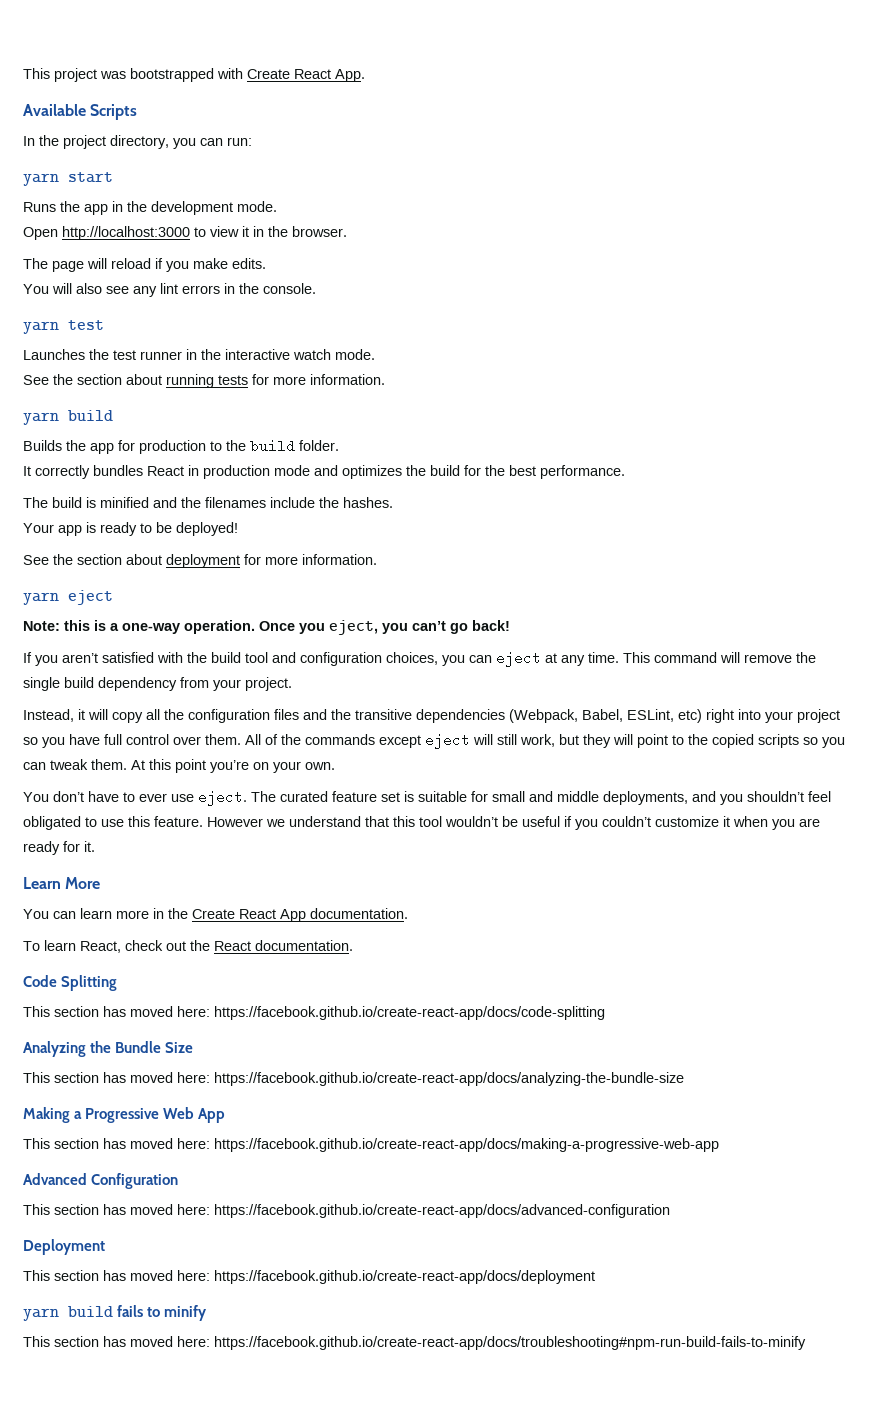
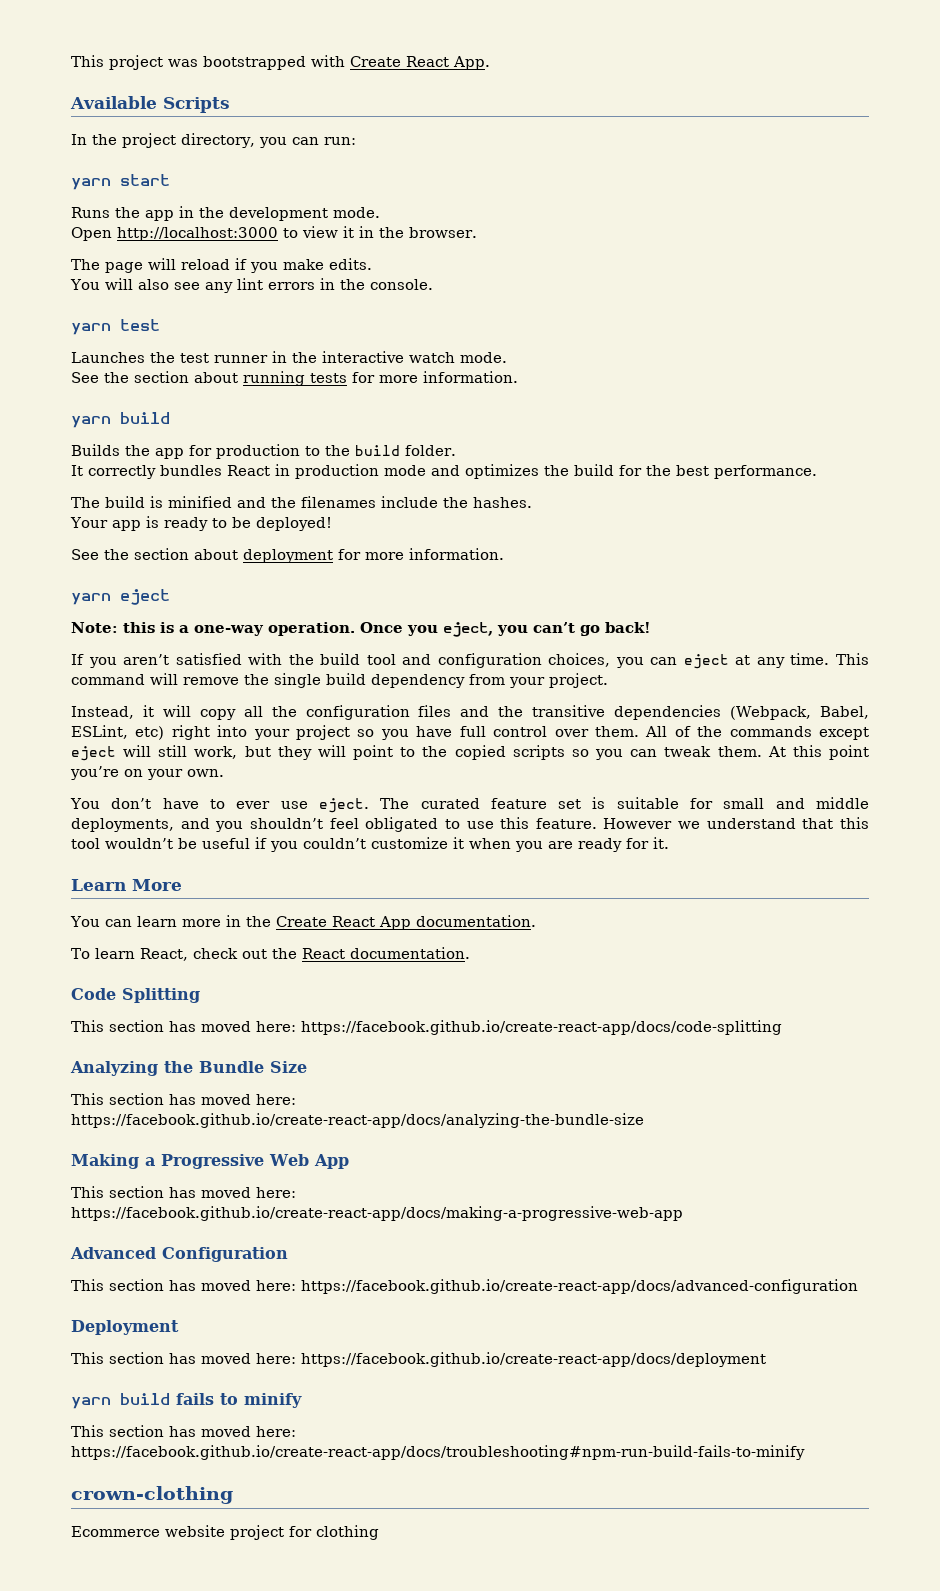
+ crown-clothing
+ Ecommerce website project for clothing

